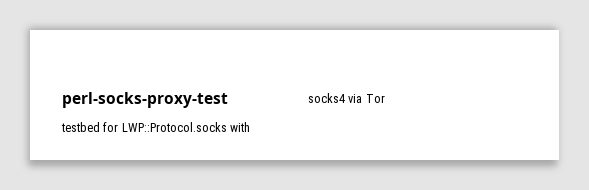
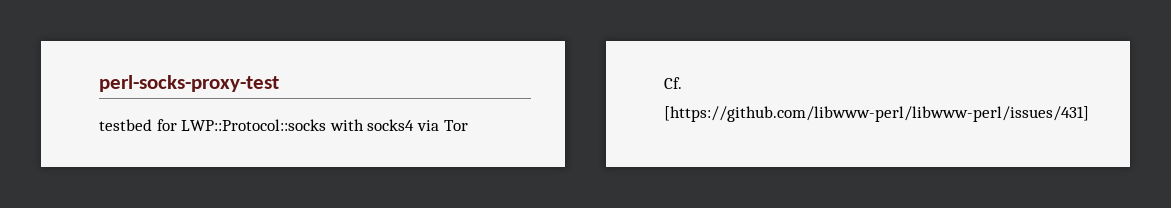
- testbed for LWP::Protocol.socks with socks4 via Tor
+ testbed for LWP::Protocol::socks with socks4 via Tor
+ Cf. [https://github.com/libwww-perl/libwww-perl/issues/431]

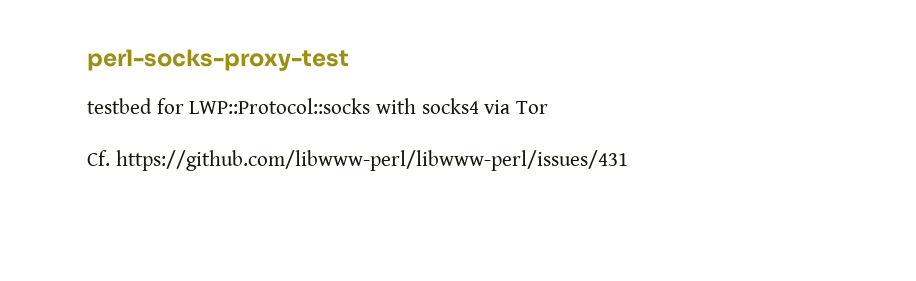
- Cf. [https://github.com/libwww-perl/libwww-perl/issues/431]
+ Cf. https://github.com/libwww-perl/libwww-perl/issues/431

